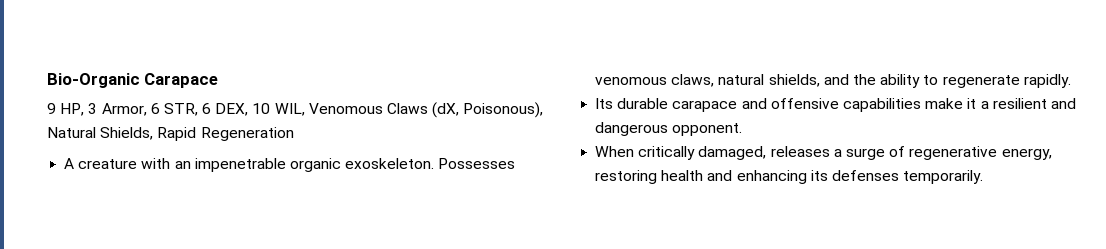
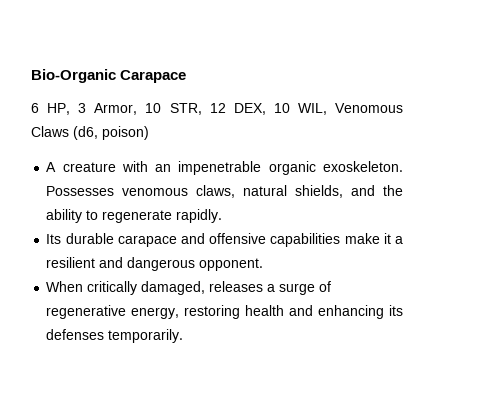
- 9 HP, 3 Armor, 6 STR, 6 DEX, 10 WIL, Venomous Claws (dX, Poisonous), Natural Shields, Rapid Regeneration
+ 6 HP, 3 Armor, 10 STR, 12 DEX, 10 WIL, Venomous Claws (d6, poison)

